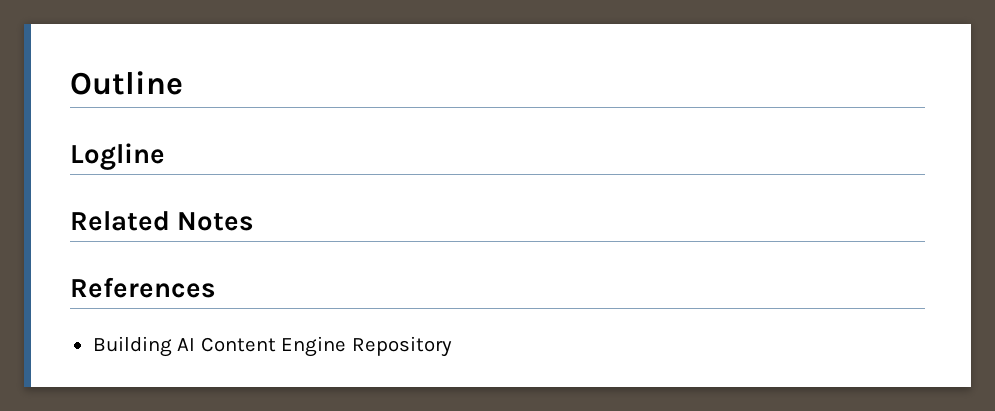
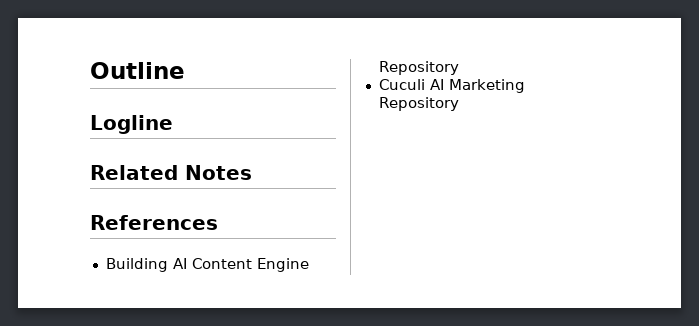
+ Cuculi AI Marketing Repository

